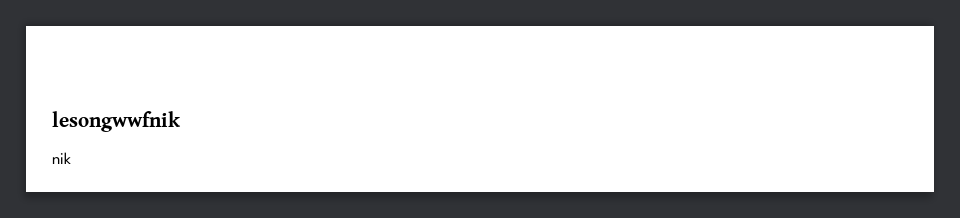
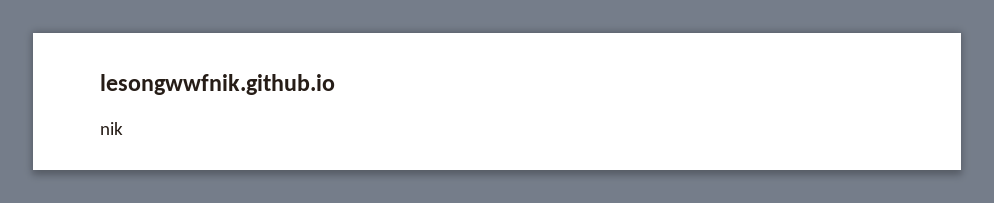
- lesongwwfnik
+ lesongwwfnik.github.io

